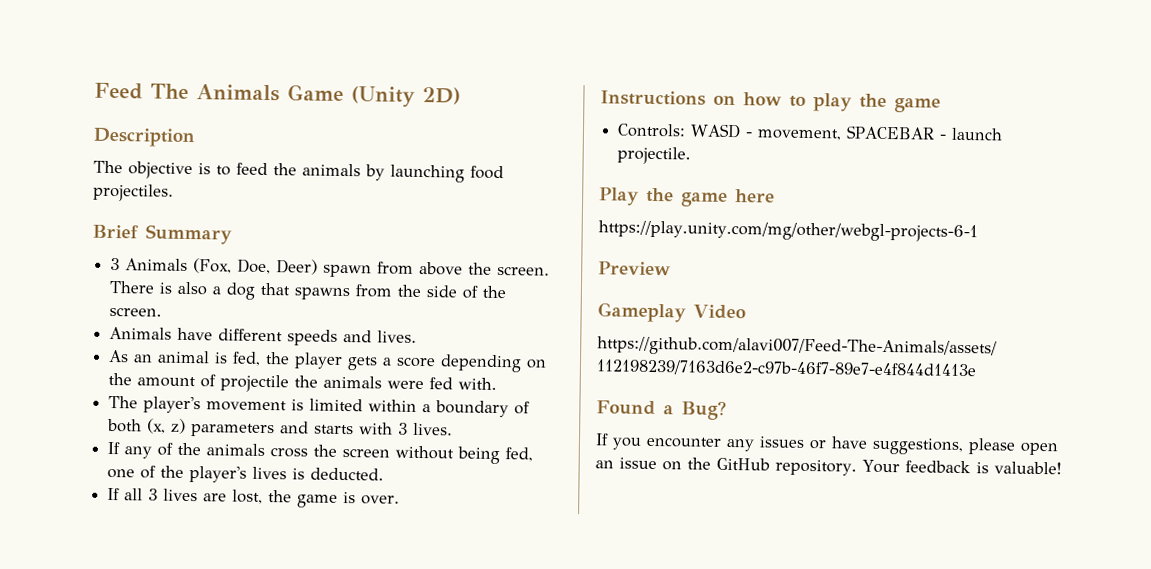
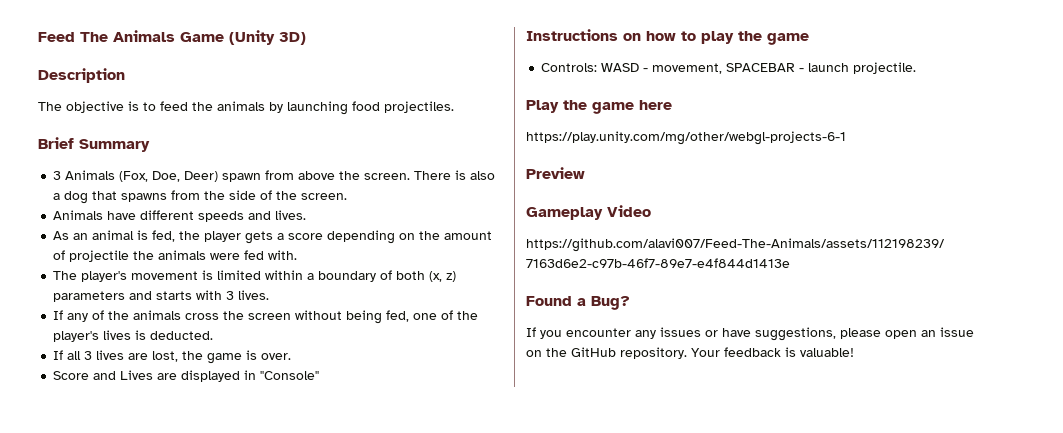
- Feed The Animals Game (Unity 2D)
+ Feed The Animals Game (Unity 3D)
+ Score and Lives are displayed in "Console"

